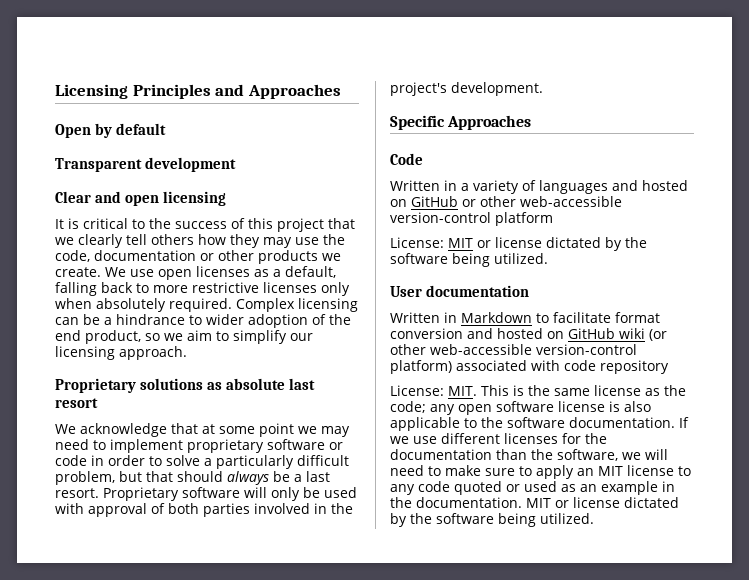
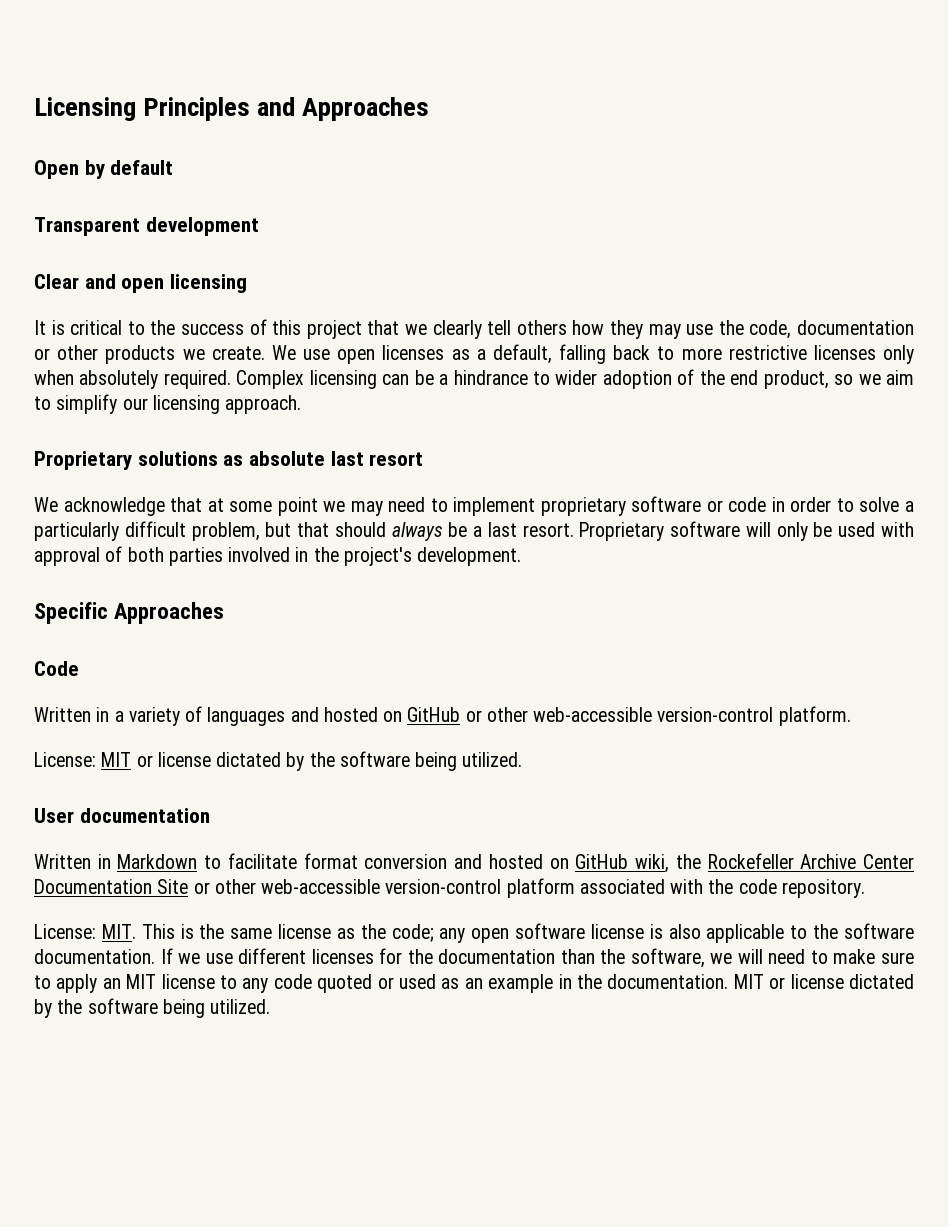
- Written in a variety of languages and hosted on GitHub or other web-accessible version-control platform
+ Written in a variety of languages and hosted on GitHub or other web-accessible version-control platform.
- Written in Markdown to facilitate format conversion and hosted on GitHub wiki (or other web-accessible version-control platform) associated with code repository
+ Written in Markdown to facilitate format conversion and hosted on GitHub wiki, the Rockefeller Archive Center Documentation Site or other web-accessible version-control platform associated with the code repository.

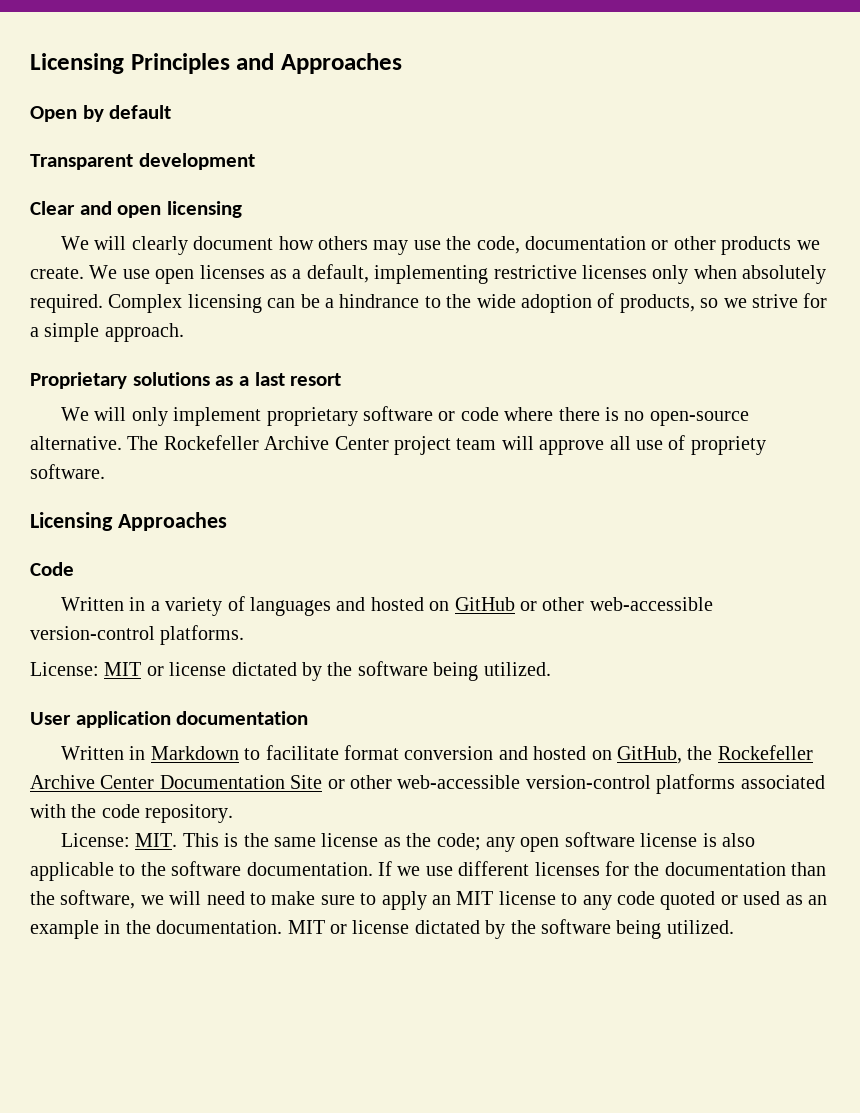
- It is critical to the success of this project that we clearly tell others how they may use the code, documentation or other products we create.
+ We will clearly document how others may use the code, documentation or other products we create.
- We use open licenses as a default, falling back to more restrictive licenses only when absolutely required.
+ We use open licenses as a default, implementing restrictive licenses only when absolutely required.
- Complex licensing can be a hindrance to wider adoption of the end product, so we aim to simplify our licensing approach.
+ Complex licensing can be a hindrance to the wide adoption of products, so we strive for a simple approach.
- Proprietary solutions as absolute last resort
+ Proprietary solutions as a last resort
- We acknowledge that at some point we may need to implement proprietary software or code in order to solve a particularly difficult problem, but that should always be a last resort. Proprietary software will only be used with approval of both parties involved in the project's development.
- Specific Approaches
+ We will only implement proprietary software or code where there is no open-source alternative. The Rockefeller Archive Center project team will approve all use of propriety software.
+ Licensing Approaches
- Written in a variety of languages and hosted on GitHub or other web-accessible version-control platform.
+ Written in a variety of languages and hosted on GitHub or other web-accessible version-control platforms.
- User documentation
+ User application documentation
- Written in Markdown to facilitate format conversion and hosted on GitHub wiki, the Rockefeller Archive Center Documentation Site or other web-accessible version-control platform associated with the code repository.
+ Written in Markdown to facilitate format conversion and hosted on GitHub, the Rockefeller Archive Center Documentation Site or other web-accessible version-control platforms associated with the code repository.

